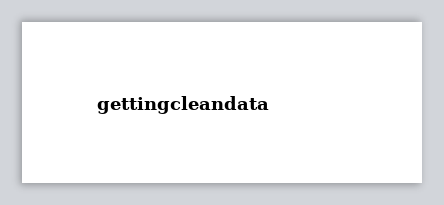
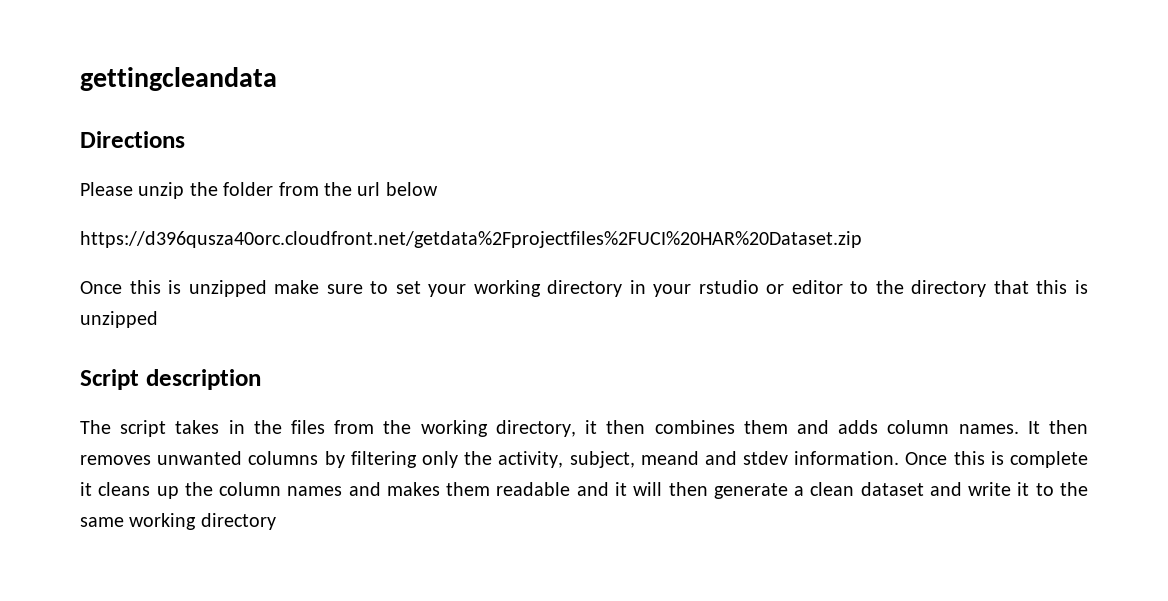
+ Directions
+ Please unzip the folder from the url below
+ https://d396qusza40orc.cloudfront.net/getdata%2Fprojectfiles%2FUCI%20HAR%20Dataset.zip
+ Once this is unzipped make sure to set your working directory in your rstudio or editor to the directory that this is unzipped
+ Script description
+ The script takes in the files from the working directory, it then combines them and adds column names. It then removes unwanted columns by filtering only the activity, subject, meand and stdev information. Once this is complete it cleans up the column names and makes them readable and it will then generate a clean dataset and write it to the same working directory

